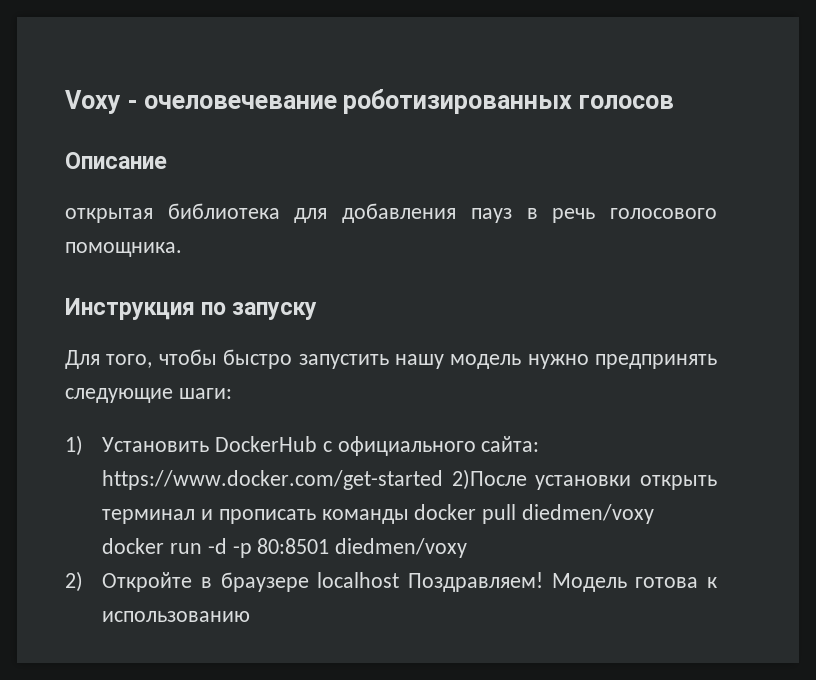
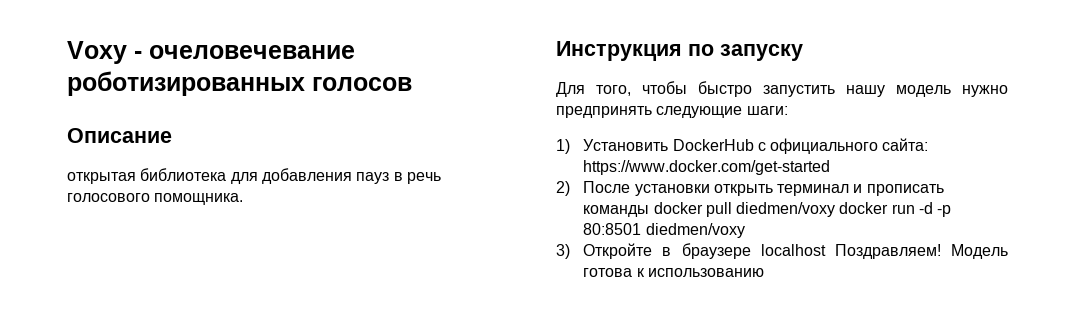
- 1) Установить DockerHub с официального сайта: https://www.docker.com/get-started 2)После установки открыть терминал и прописать команды docker pull diedmen/voxy docker run -d -p 80:8501 diedmen/voxy
+ 1) Установить DockerHub с официального сайта: https://www.docker.com/get-started
+ 2) После установки открыть терминал и прописать команды docker pull diedmen/voxy docker run -d -p 80:8501 diedmen/voxy
- 2) Откройте в браузере localhost Поздравляем!
+ 3) Откройте в браузере localhost Поздравляем!

